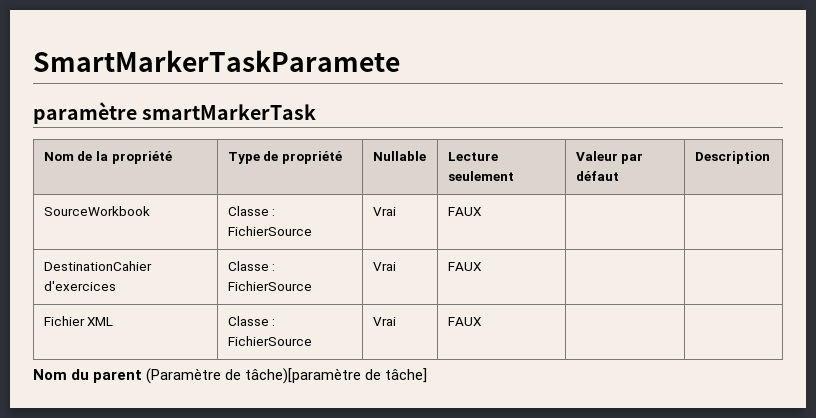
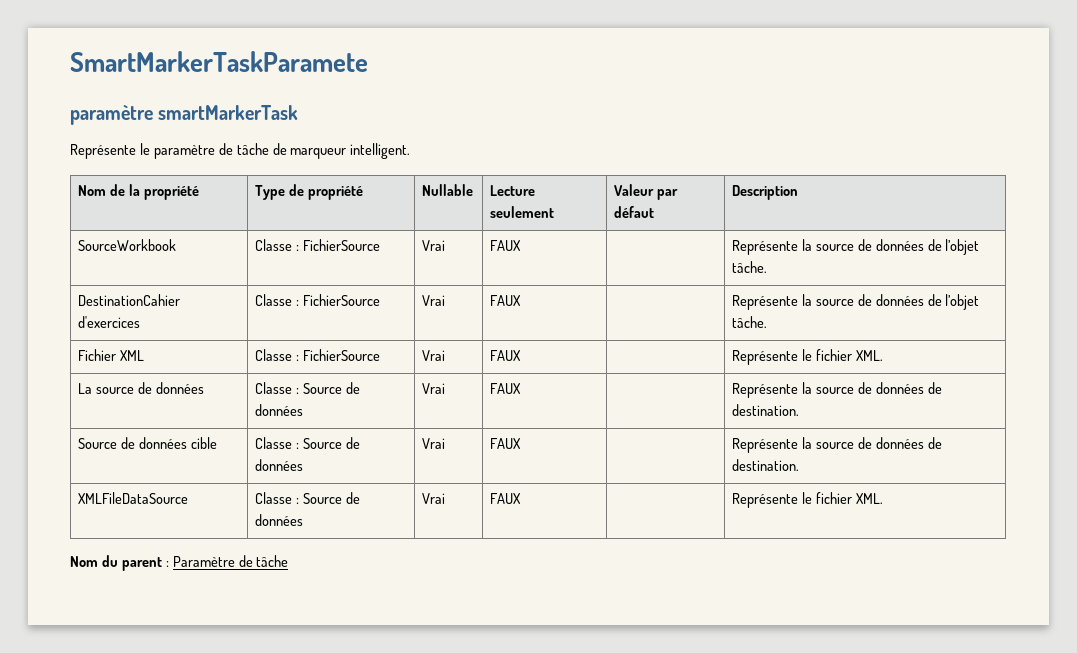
+ Représente le paramètre de tâche de marqueur intelligent.
- SourceWorkbook | Classe : FichierSource | Vrai | FAUX | |
+ SourceWorkbook | Classe : FichierSource | Vrai | FAUX | | Représente la source de données de l’objet tâche.
- DestinationCahier d'exercices | Classe : FichierSource | Vrai | FAUX | |
+ DestinationCahier d'exercices | Classe : FichierSource | Vrai | FAUX | | Représente la source de données de l’objet tâche.
- Fichier XML | Classe : FichierSource | Vrai | FAUX | |
- Nom du parent (Paramètre de tâche)[paramètre de tâche]
+ Fichier XML | Classe : FichierSource | Vrai | FAUX | | Représente le fichier XML.
+ La source de données | Classe : Source de données | Vrai | FAUX | | Représente la source de données de destination.
+ Source de données cible | Classe : Source de données | Vrai | FAUX | | Représente la source de données de destination.
+ XMLFileDataSource | Classe : Source de données | Vrai | FAUX | | Représente le fichier XML.
+ Nom du parent : Paramètre de tâche

